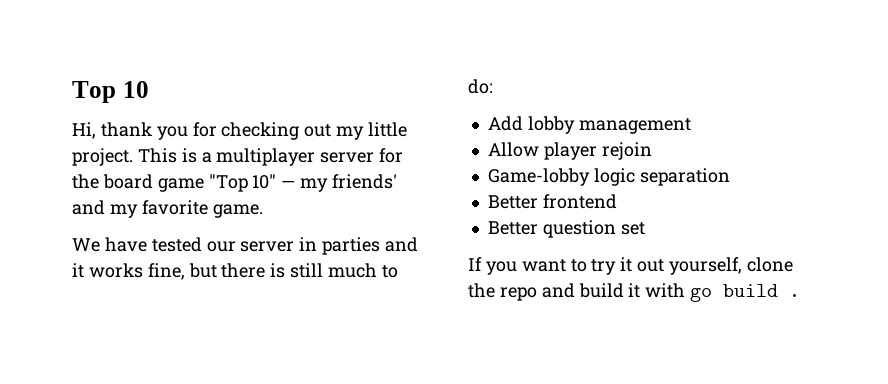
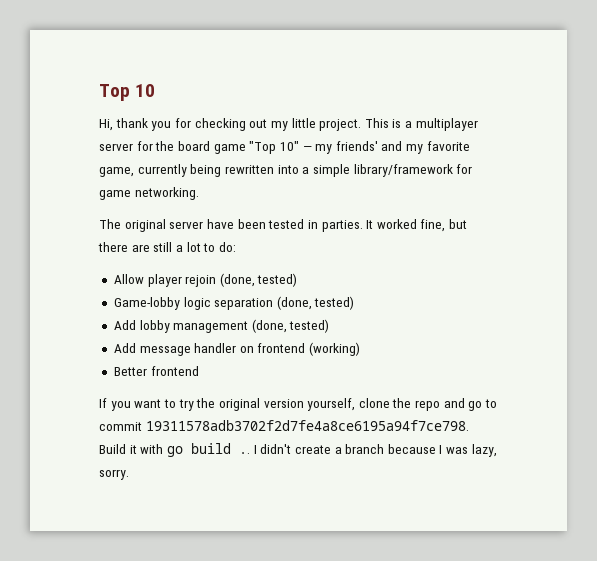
- This is a multiplayer server for the board game "Top 10" — my friends' and my favorite game.
- We have tested our server in parties and it works fine, but there is still much to do:
- Add lobby management
- Allow player rejoin
- Game-lobby logic separation
+ This is a multiplayer server for the board game "Top 10" — my friends' and my favorite game, currently being rewritten into a simple library/framework for game networking.
+ The original server have been tested in parties. It worked fine, but there are still a lot to do:
+ Allow player rejoin (done, tested)
+ Game-lobby logic separation (done, tested)
+ Add lobby management (done, tested)
+ Add message handler on frontend (working)
- Better question set
- If you want to try it out yourself, clone the repo and build it with go build .
+ If you want to try the original version yourself, clone the repo and go to commit 19311578adb3702f2d7fe4a8ce6195a94f7ce798. Build it with go build .. I didn't create a branch because I was lazy, sorry.

